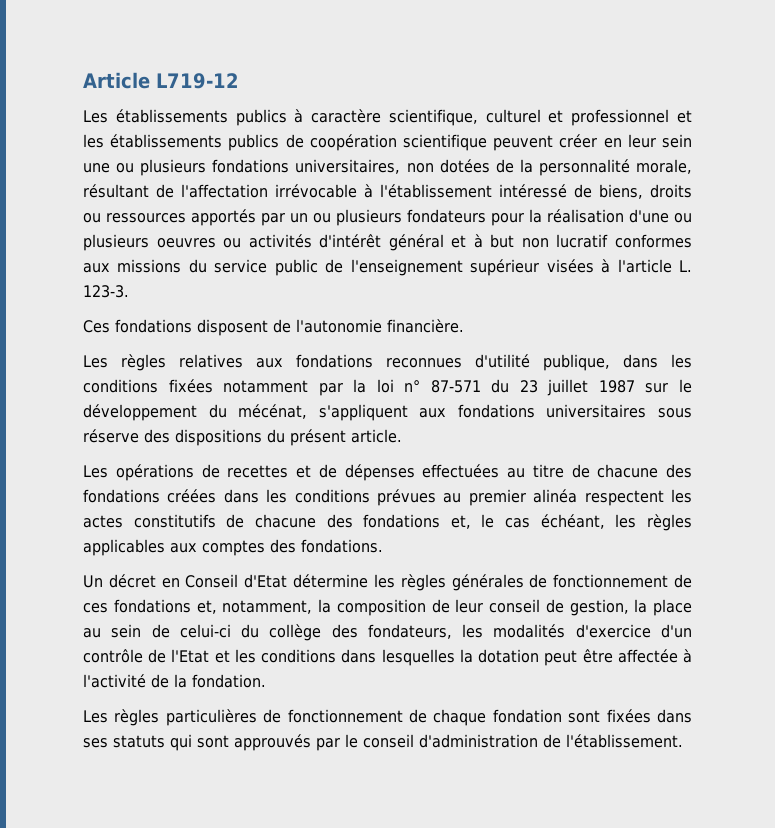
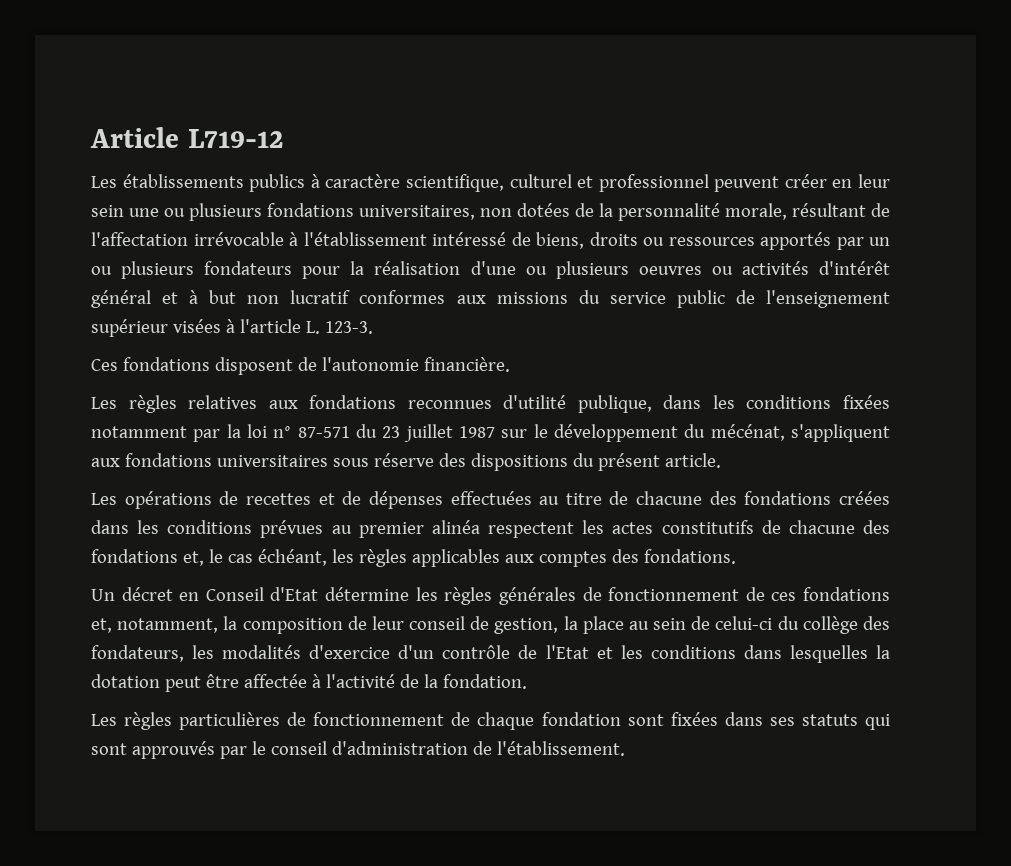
- Les établissements publics à caractère scientifique, culturel et professionnel et les établissements publics de coopération scientifique peuvent créer en leur sein une ou plusieurs fondations universitaires, non dotées de la personnalité morale, résultant de l'affectation irrévocable à l'établissement intéressé de biens, droits ou ressources apportés par un ou plusieurs fondateurs pour la réalisation d'une ou plusieurs oeuvres ou activités d'intérêt général et à but non lucratif conformes aux missions du service public de l'enseignement supérieur visées à l'article L. 123-3.
+ Les établissements publics à caractère scientifique, culturel et professionnel peuvent créer en leur sein une ou plusieurs fondations universitaires, non dotées de la personnalité morale, résultant de l'affectation irrévocable à l'établissement intéressé de biens, droits ou ressources apportés par un ou plusieurs fondateurs pour la réalisation d'une ou plusieurs oeuvres ou activités d'intérêt général et à but non lucratif conformes aux missions du service public de l'enseignement supérieur visées à l'article L. 123-3.

